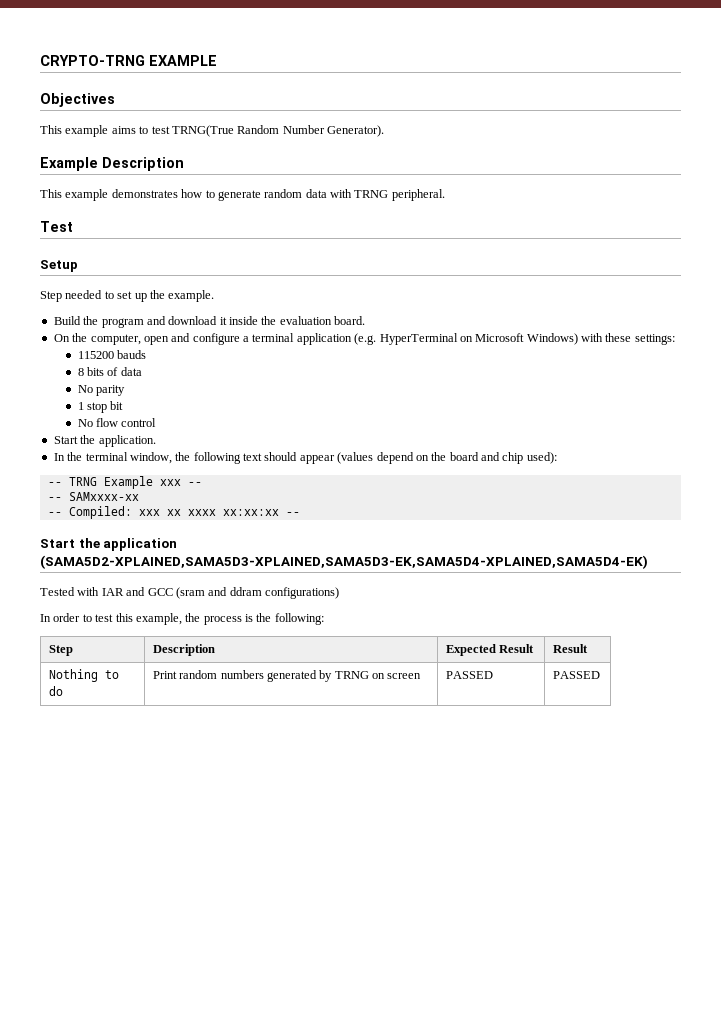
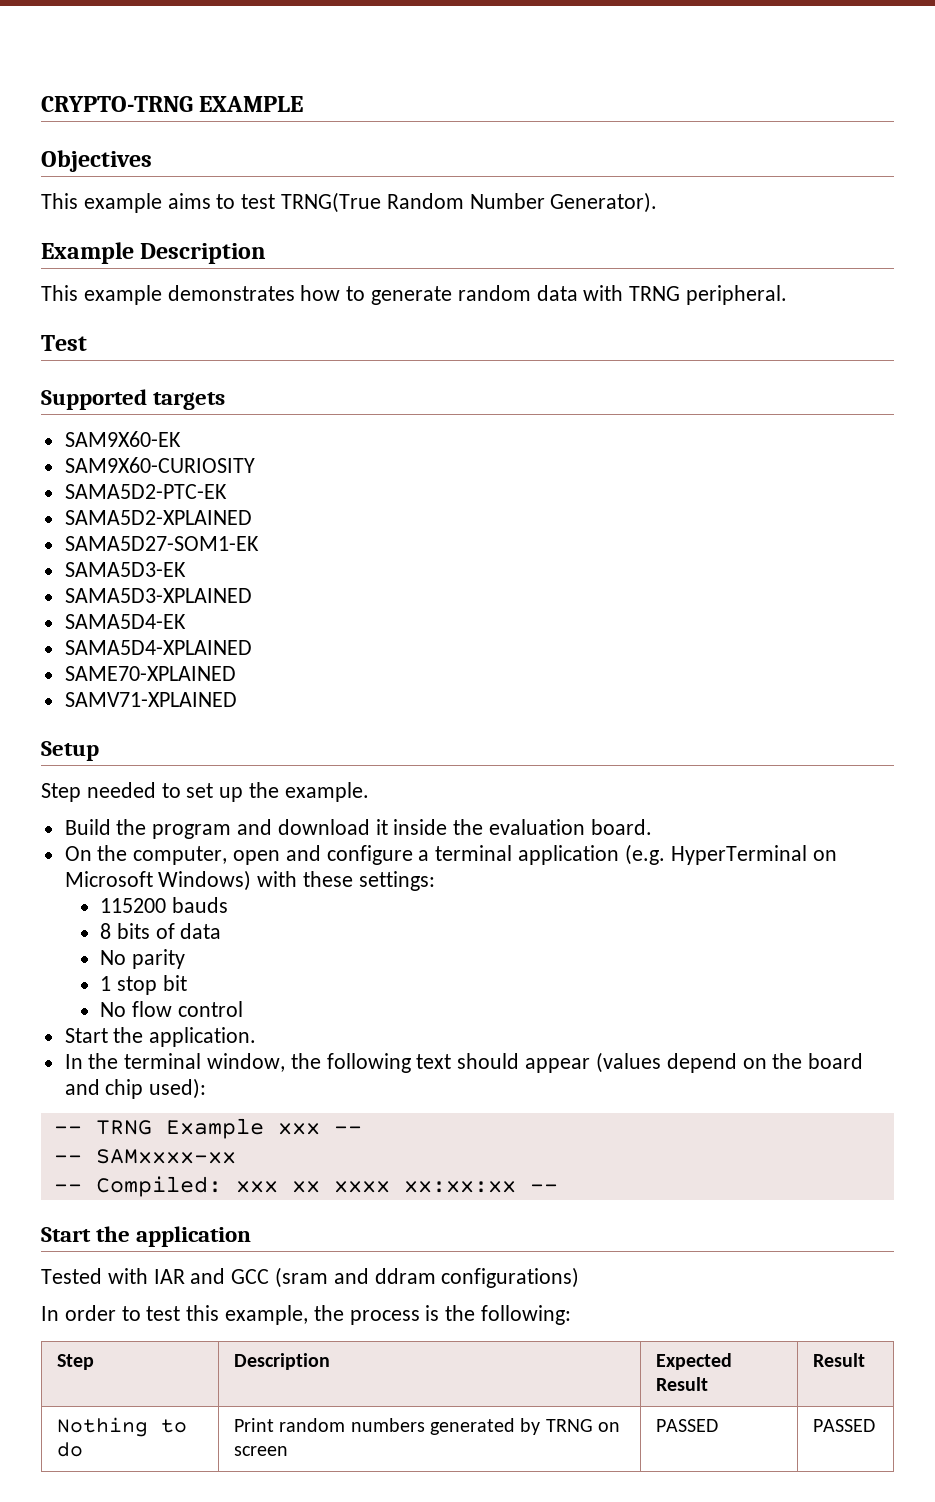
+ Supported targets
+ SAM9X60-EK
+ SAM9X60-CURIOSITY
+ SAMA5D2-PTC-EK
+ SAMA5D2-XPLAINED
+ SAMA5D27-SOM1-EK
+ SAMA5D3-EK
+ SAMA5D3-XPLAINED
+ SAMA5D4-EK
+ SAMA5D4-XPLAINED
+ SAME70-XPLAINED
+ SAMV71-XPLAINED
- Start the application (SAMA5D2-XPLAINED,SAMA5D3-XPLAINED,SAMA5D3-EK,SAMA5D4-XPLAINED,SAMA5D4-EK)
+ Start the application

